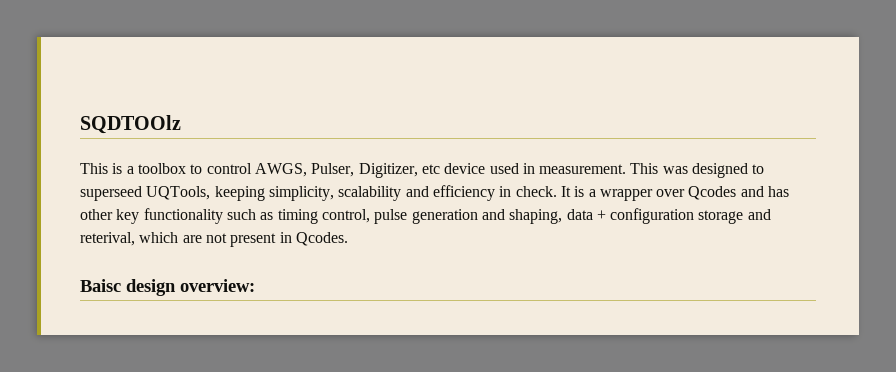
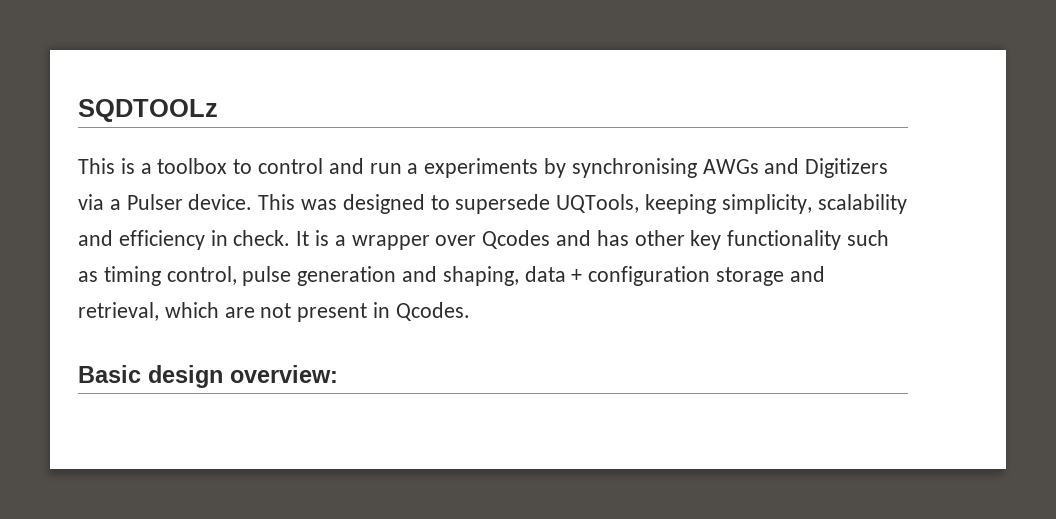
- SQDTOOlz
+ SQDTOOLz
- This is a toolbox to control AWGS, Pulser, Digitizer, etc device used in measurement.
+ This is a toolbox to control and run a experiments by synchronising AWGs and Digitizers via a Pulser device.
- This was designed to superseed UQTools, keeping simplicity, scalability and efficiency in check.
+ This was designed to supersede UQTools, keeping simplicity, scalability and efficiency in check.
- It is a wrapper over Qcodes and has other key functionality such as timing control, pulse generation and shaping, data + configuration storage and reterival, which are not present in Qcodes.
+ It is a wrapper over Qcodes and has other key functionality such as timing control, pulse generation and shaping, data + configuration storage and retrieval, which are not present in Qcodes.
- Baisc design overview:
+ Basic design overview:

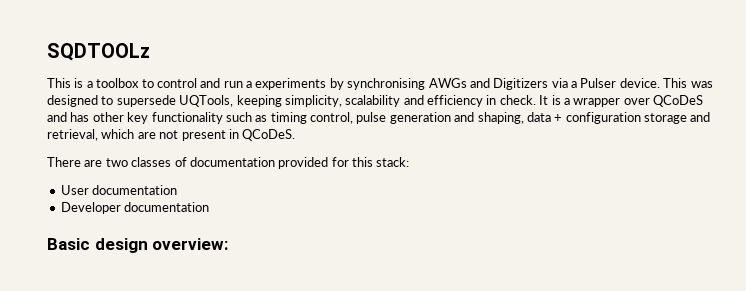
- It is a wrapper over Qcodes and has other key functionality such as timing control, pulse generation and shaping, data + configuration storage and retrieval, which are not present in Qcodes.
+ It is a wrapper over QCoDeS and has other key functionality such as timing control, pulse generation and shaping, data + configuration storage and retrieval, which are not present in QCoDeS.
+ There are two classes of documentation provided for this stack:
+ User documentation
+ Developer documentation

